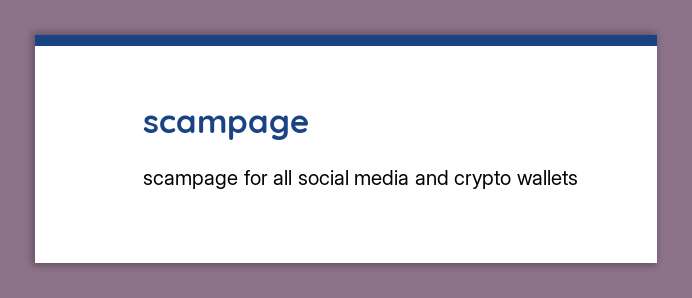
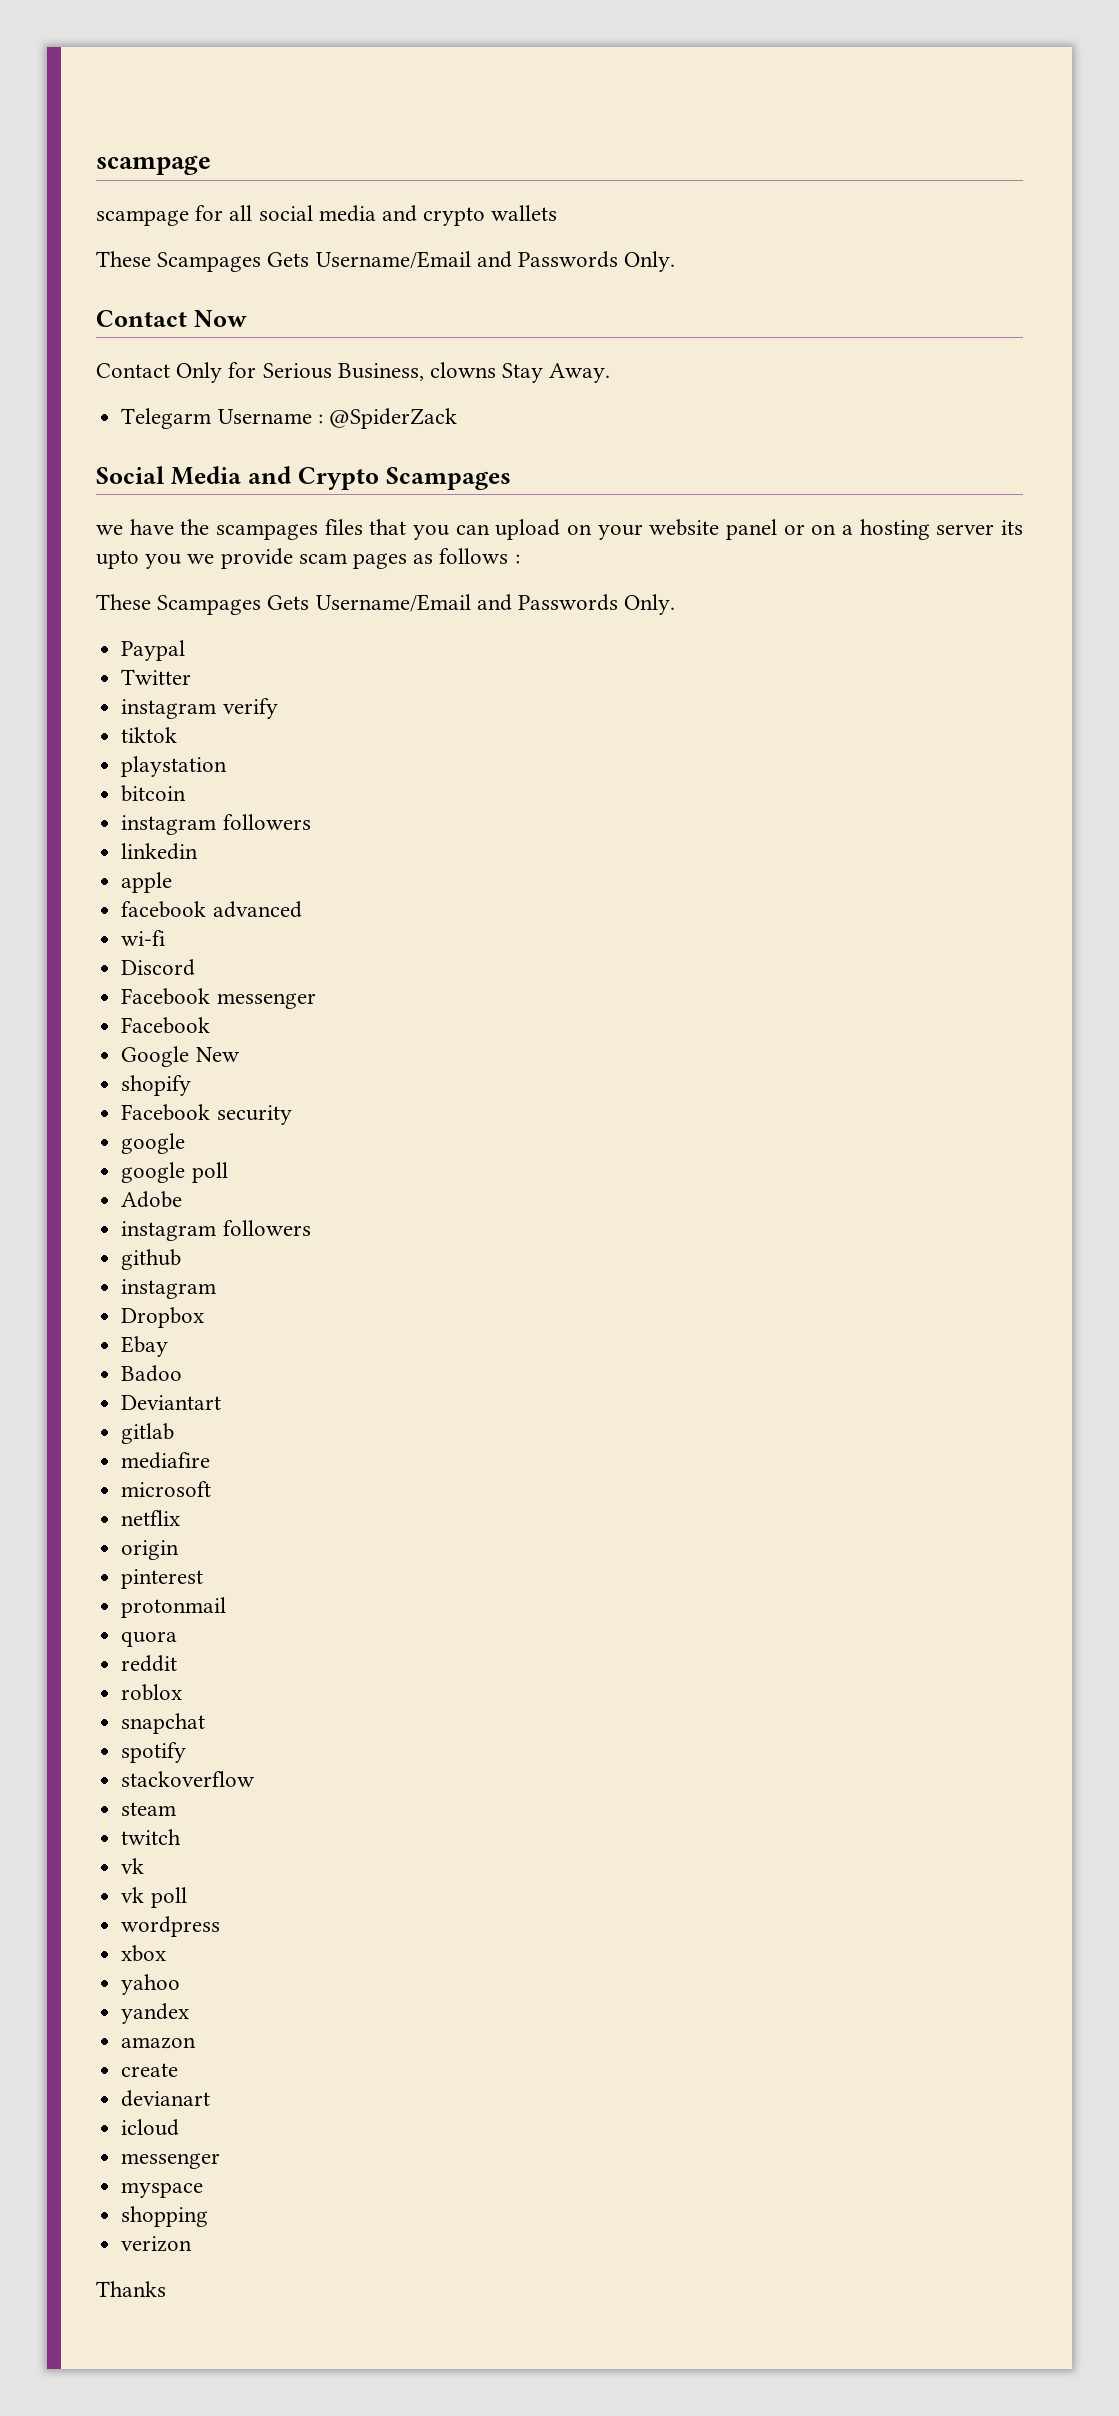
  scampage for all social media and crypto wallets
+ These Scampages Gets Username/Email and Passwords Only.
+ Contact Now
+ Contact Only for Serious Business, clowns Stay Away.
+ Telegarm Username : @SpiderZack
+ Social Media and Crypto Scampages
+ we have the scampages files that you can upload on your website panel or on a hosting server its upto you we provide scam pages as follows :
+ These Scampages Gets Username/Email and Passwords Only.
+ Paypal
+ Twitter
+ instagram verify
+ tiktok
+ playstation
+ bitcoin
+ instagram followers
+ linkedin
+ apple
+ facebook advanced
+ wi-fi
+ Discord
+ Facebook messenger
+ Facebook
+ Google New
+ shopify
+ Facebook security
+ google
+ google poll
+ Adobe
+ instagram followers
+ github
+ instagram
+ Dropbox
+ Ebay
+ Badoo
+ Deviantart
+ gitlab
+ mediafire
+ microsoft
+ netflix
+ origin
+ pinterest
+ protonmail
+ quora
+ reddit
+ roblox
+ snapchat
+ spotify
+ stackoverflow
+ steam
+ twitch
+ vk
+ vk poll
+ wordpress
+ xbox
+ yahoo
+ yandex
+ amazon
+ create
+ devianart
+ icloud
+ messenger
+ myspace
+ shopping
+ verizon
+ Thanks

